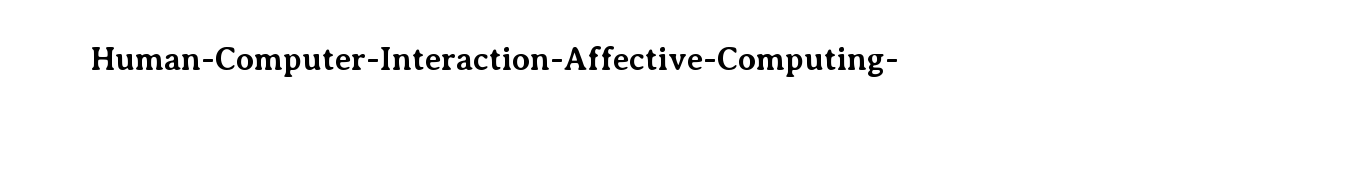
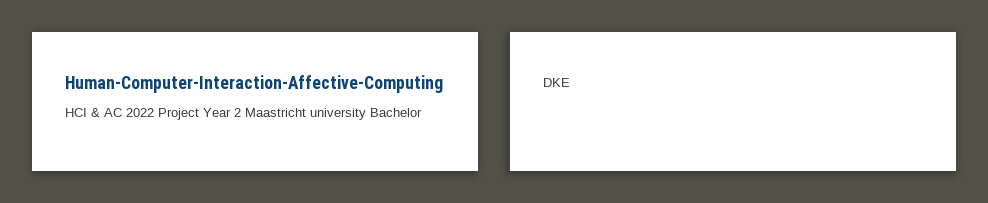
- Human-Computer-Interaction-Affective-Computing-
+ Human-Computer-Interaction-Affective-Computing
+ HCI & AC 2022 Project Year 2 Maastricht university Bachelor DKE

